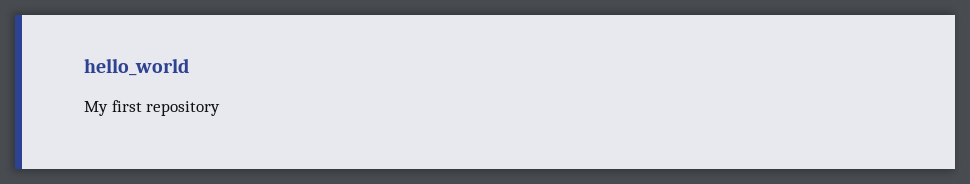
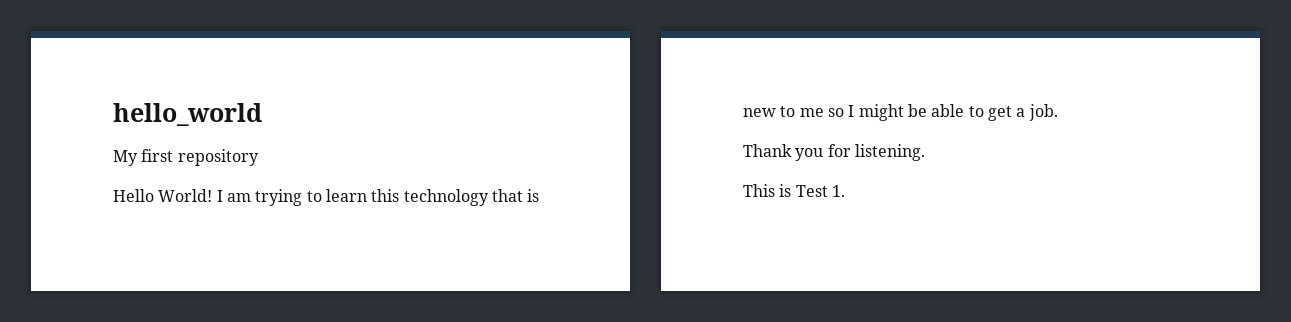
+ Hello World! I am trying to learn this technology that is new to me so I might be able to get a job.
+ Thank you for listening.
+ This is Test 1.

